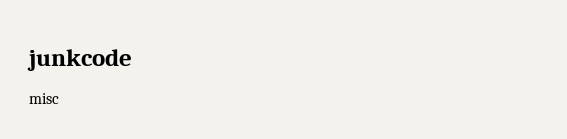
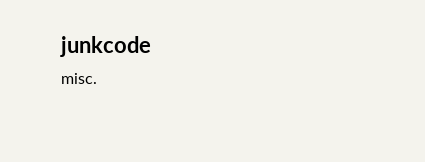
- misc
+ misc.

